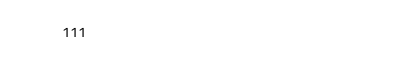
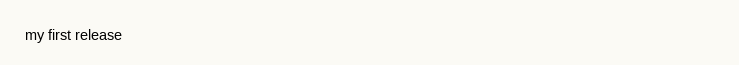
- 111
+ my first release

